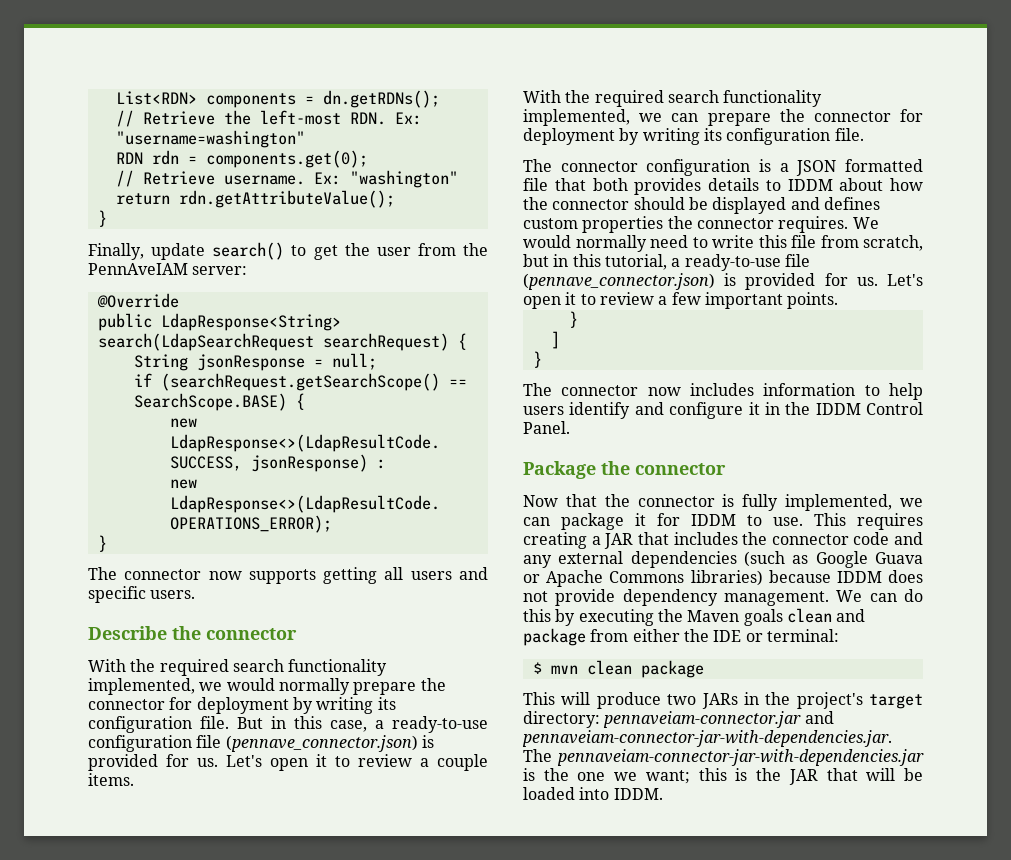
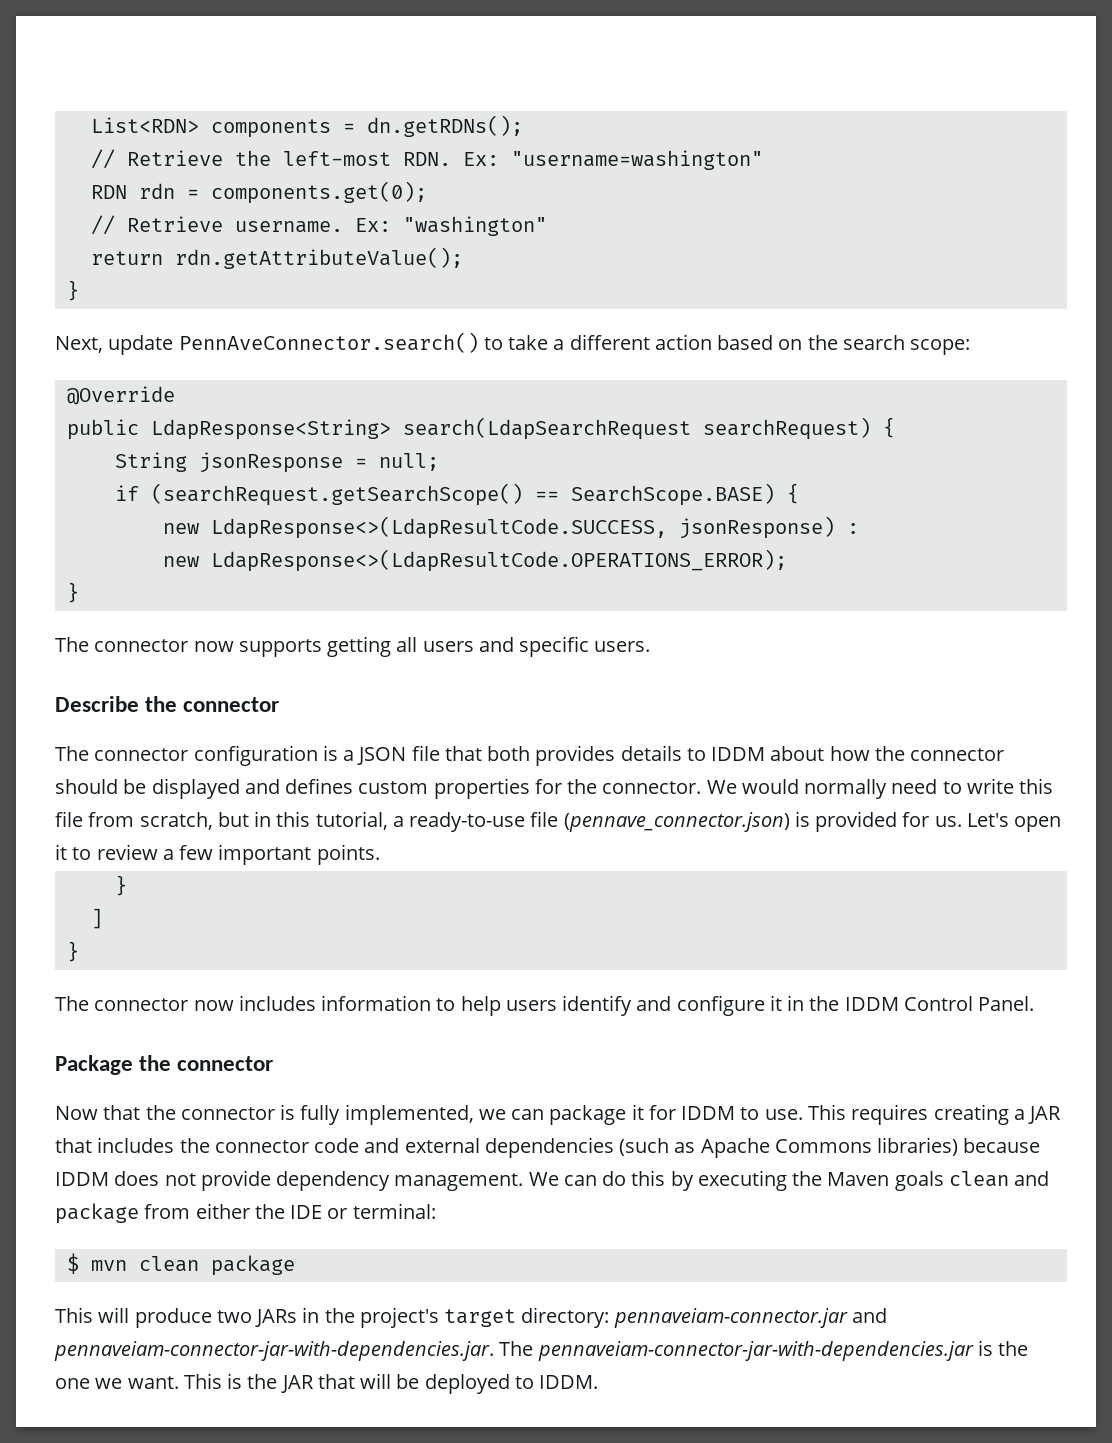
- Finally, update search() to get the user from the PennAveIAM server:
+ Next, update PennAveConnector.search() to take a different action based on the search scope:
- With the required search functionality implemented, we would normally prepare the connector for deployment by writing its configuration file. But in this case, a ready-to-use configuration file (pennave_connector.json) is provided for us. Let's open it to review a couple items.
- With the required search functionality implemented, we can prepare the connector for deployment by writing its configuration file.
- The connector configuration is a JSON formatted file that both provides details to IDDM about how the connector should be displayed and defines custom properties the connector requires.
+ The connector configuration is a JSON file that both provides details to IDDM about how the connector should be displayed and defines custom properties for the connector.
- This requires creating a JAR that includes the connector code and any external dependencies (such as Google Guava or Apache Commons libraries) because IDDM does not provide dependency management.
+ This requires creating a JAR that includes the connector code and external dependencies (such as Apache Commons libraries) because IDDM does not provide dependency management.
- This will produce two JARs in the project's target directory: pennaveiam-connector.jar and pennaveiam-connector-jar-with-dependencies.jar. The pennaveiam-connector-jar-with-dependencies.jar is the one we want; this is the JAR that will be loaded into IDDM.
+ This will produce two JARs in the project's target directory: pennaveiam-connector.jar and pennaveiam-connector-jar-with-dependencies.jar. The pennaveiam-connector-jar-with-dependencies.jar is the one we want. This is the JAR that will be deployed to IDDM.

